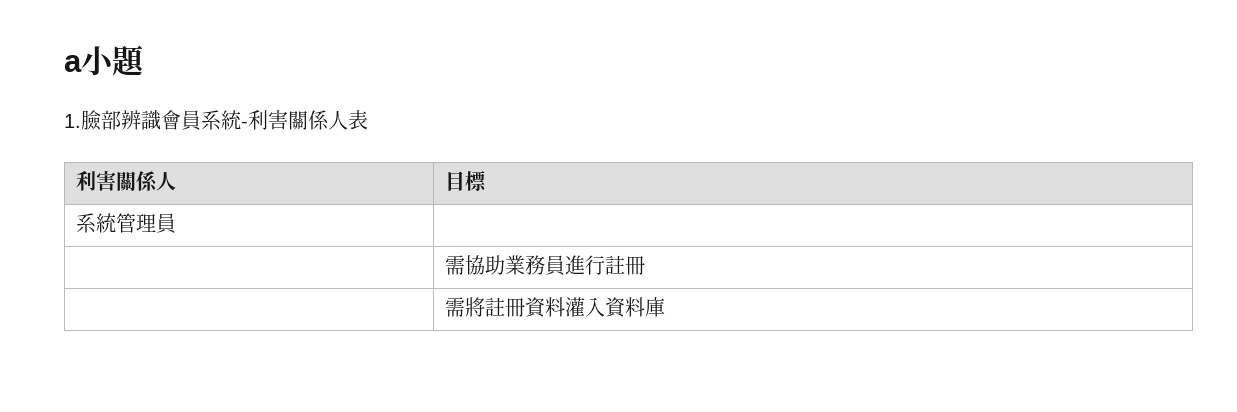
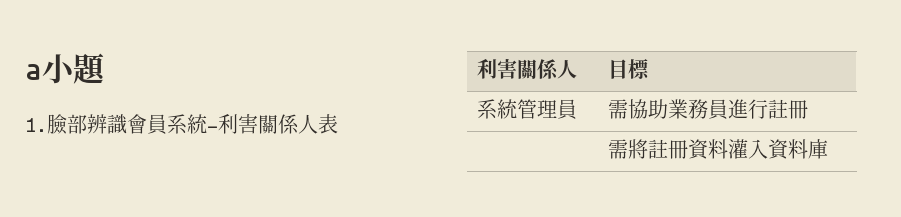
- 系統管理員 |
- | 需協助業務員進行註冊
+ 系統管理員 | 需協助業務員進行註冊

